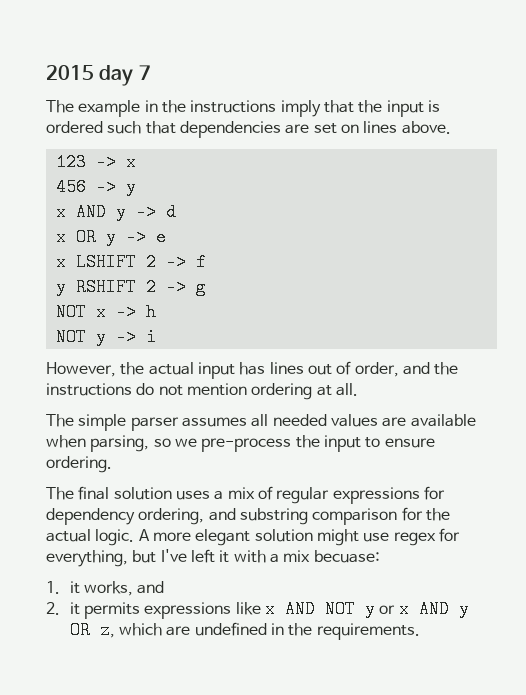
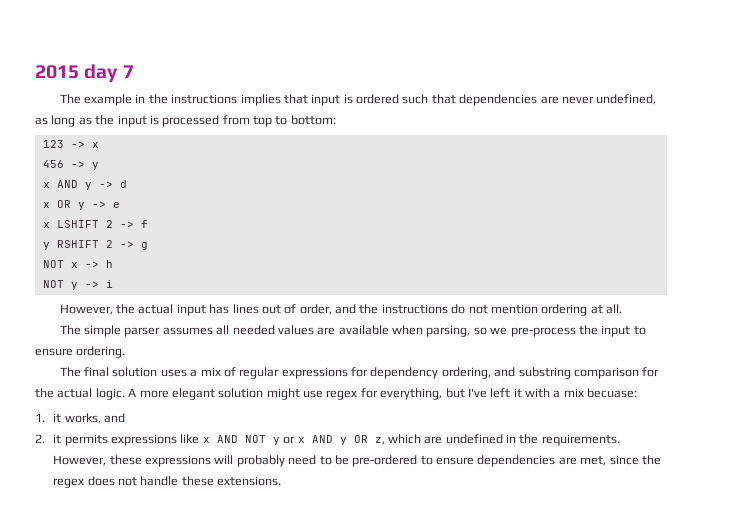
- The example in the instructions imply that the input is ordered such that dependencies are set on lines above.
+ The example in the instructions implies that input is ordered such that dependencies are never undefined, as long as the input is processed from top to bottom:
+ However, these expressions will probably need to be pre-ordered to ensure dependencies are met, since the regex does not handle these extensions.

